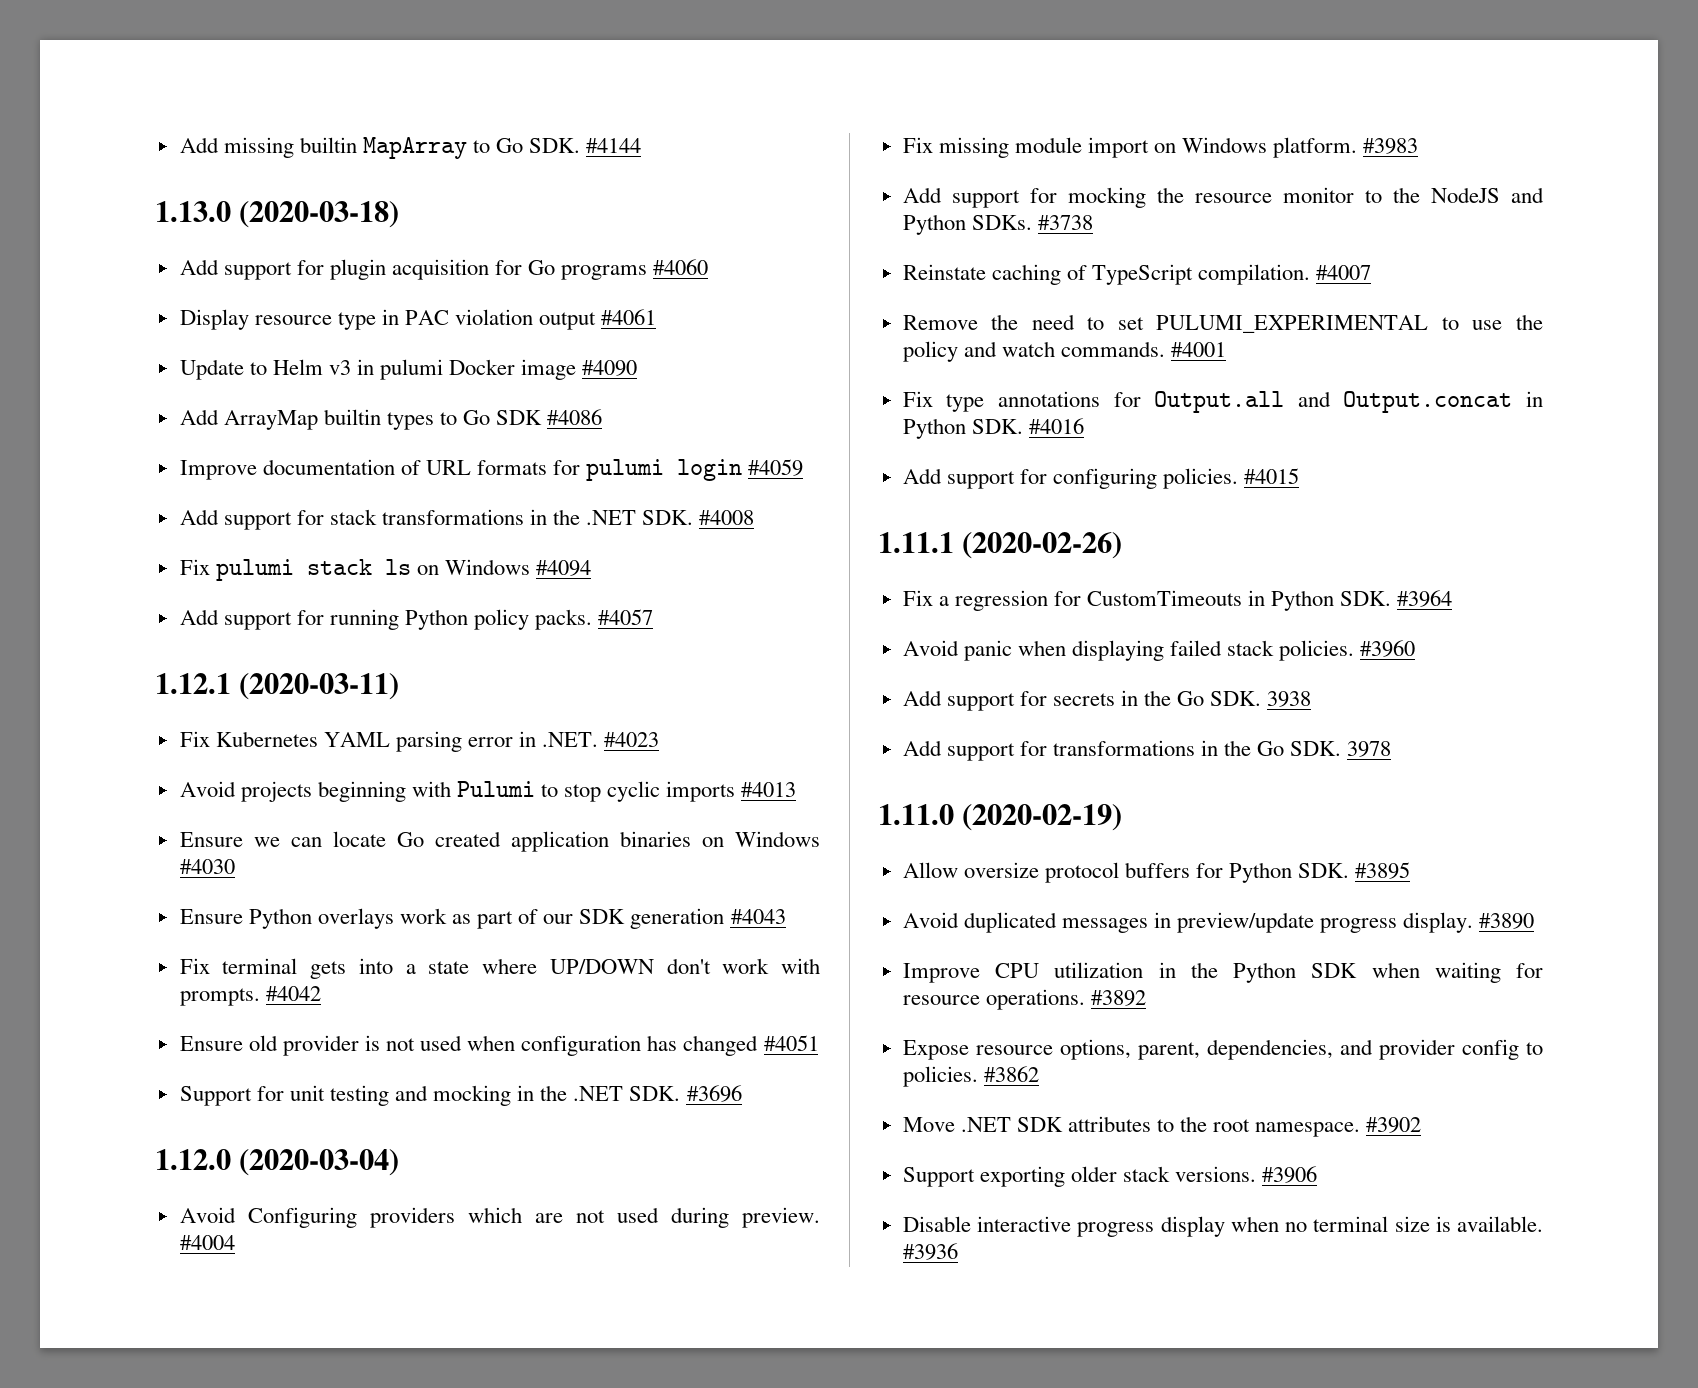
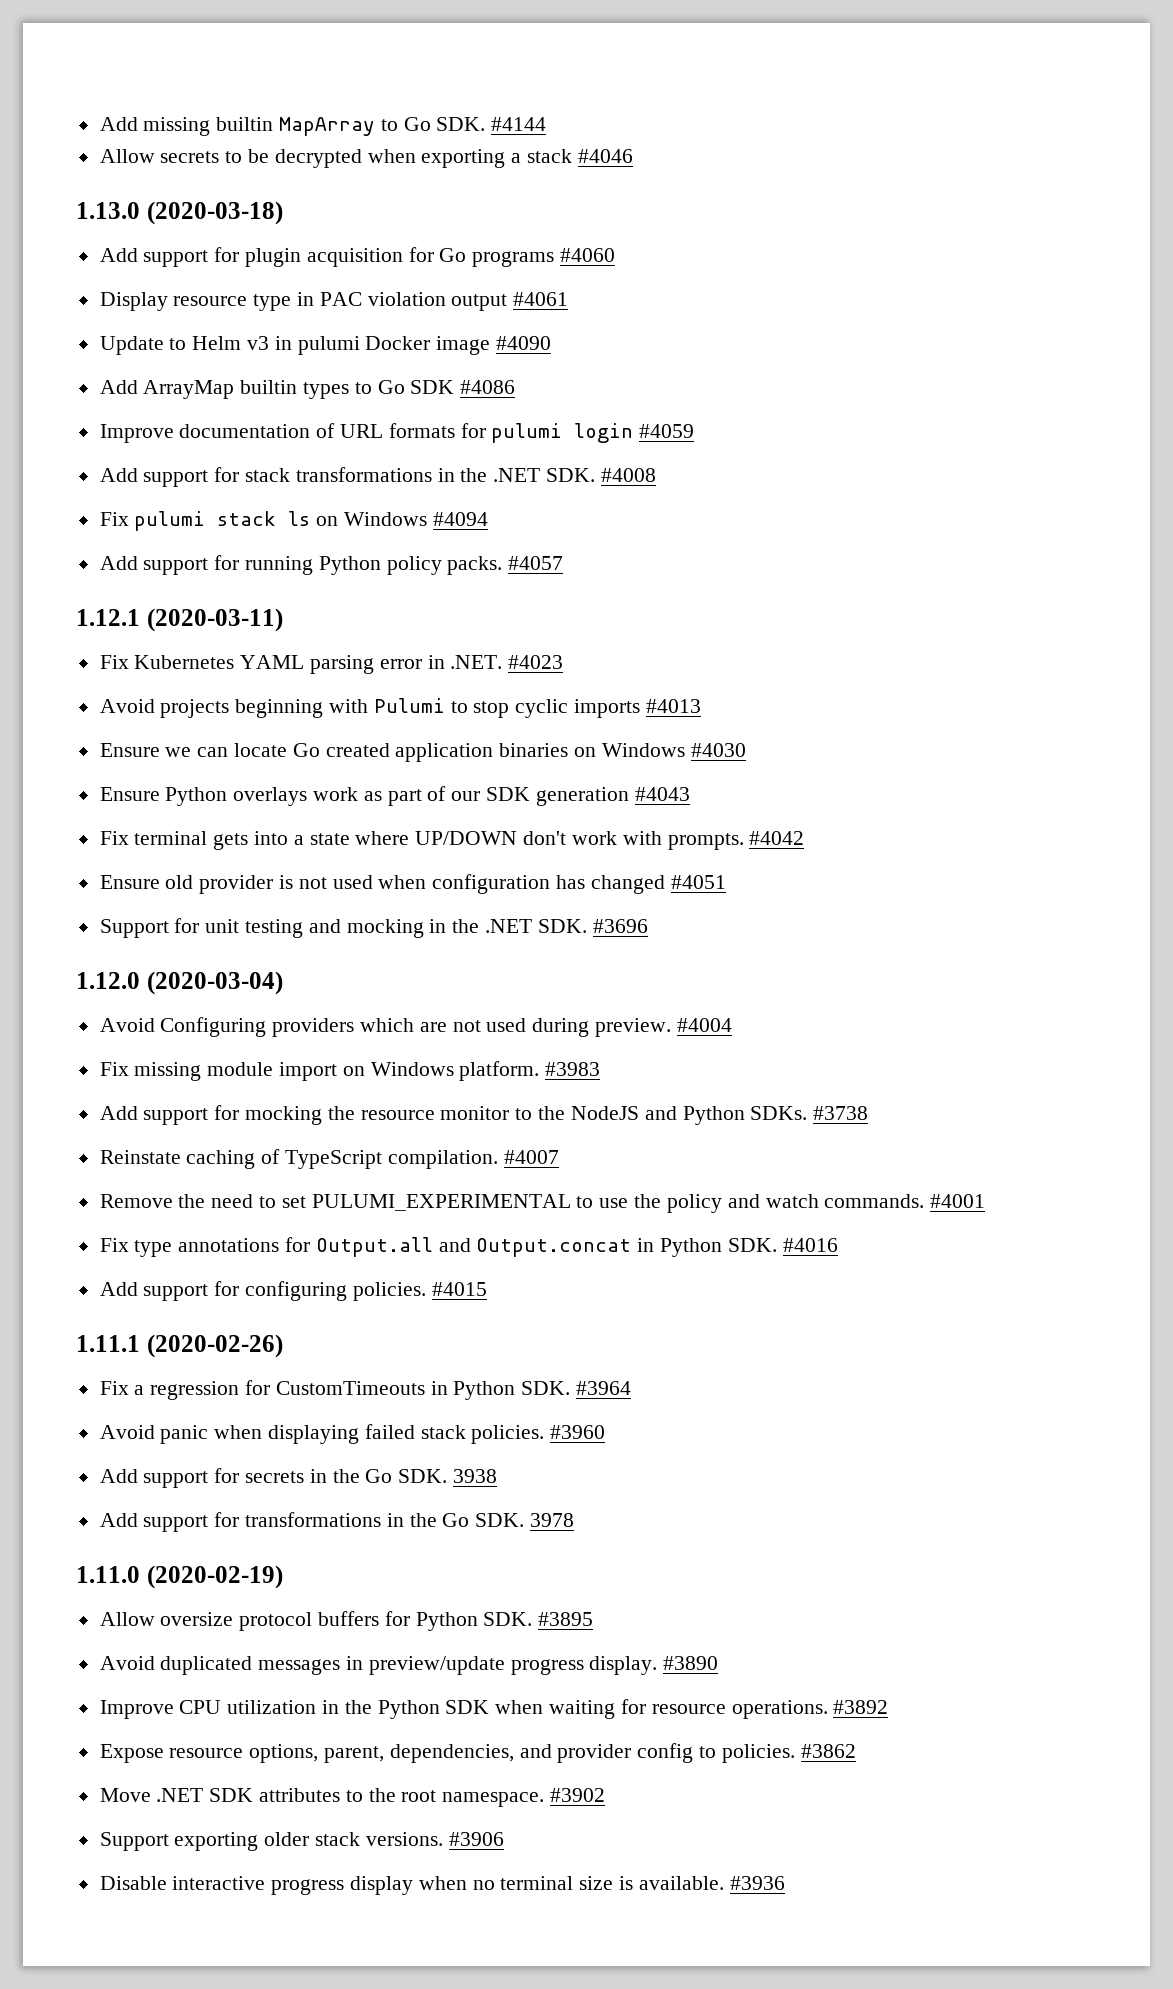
+ Allow secrets to be decrypted when exporting a stack #4046

